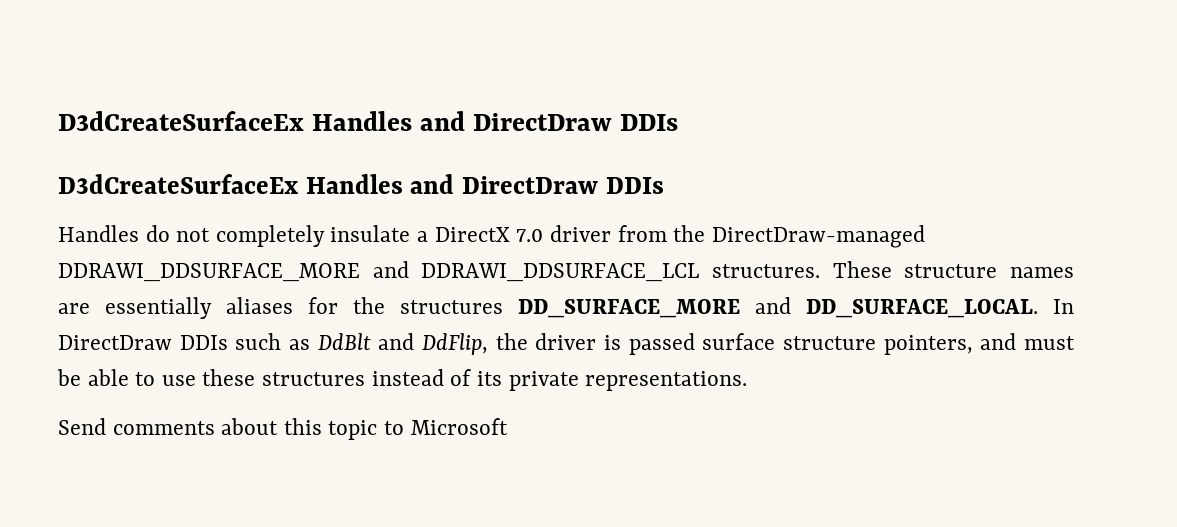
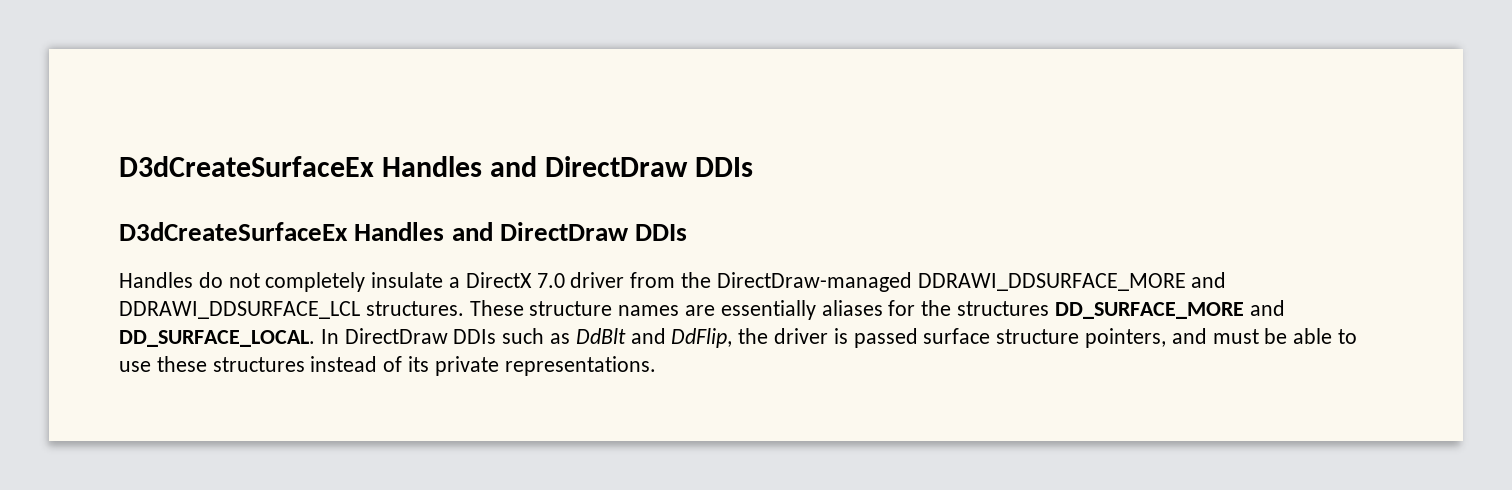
- Send comments about this topic to Microsoft

